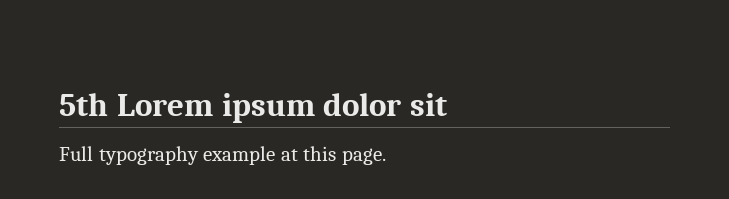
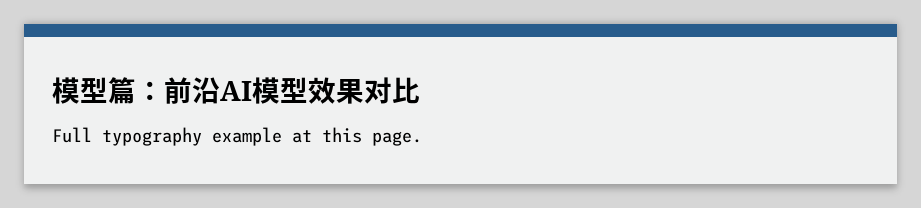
- 5th Lorem ipsum dolor sit
+ 模型篇：前沿AI模型效果对比

